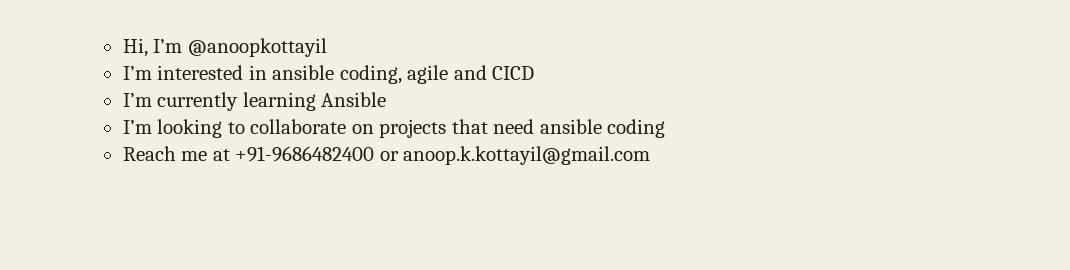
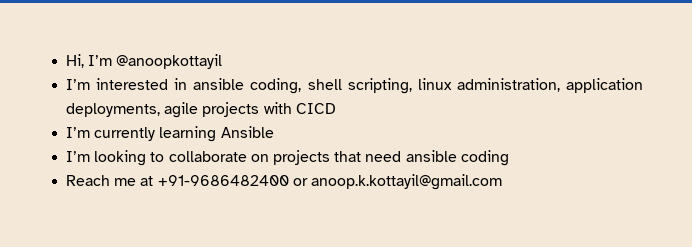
- I’m interested in ansible coding, agile and CICD
+ I’m interested in ansible coding, shell scripting, linux administration, application deployments, agile projects with CICD

